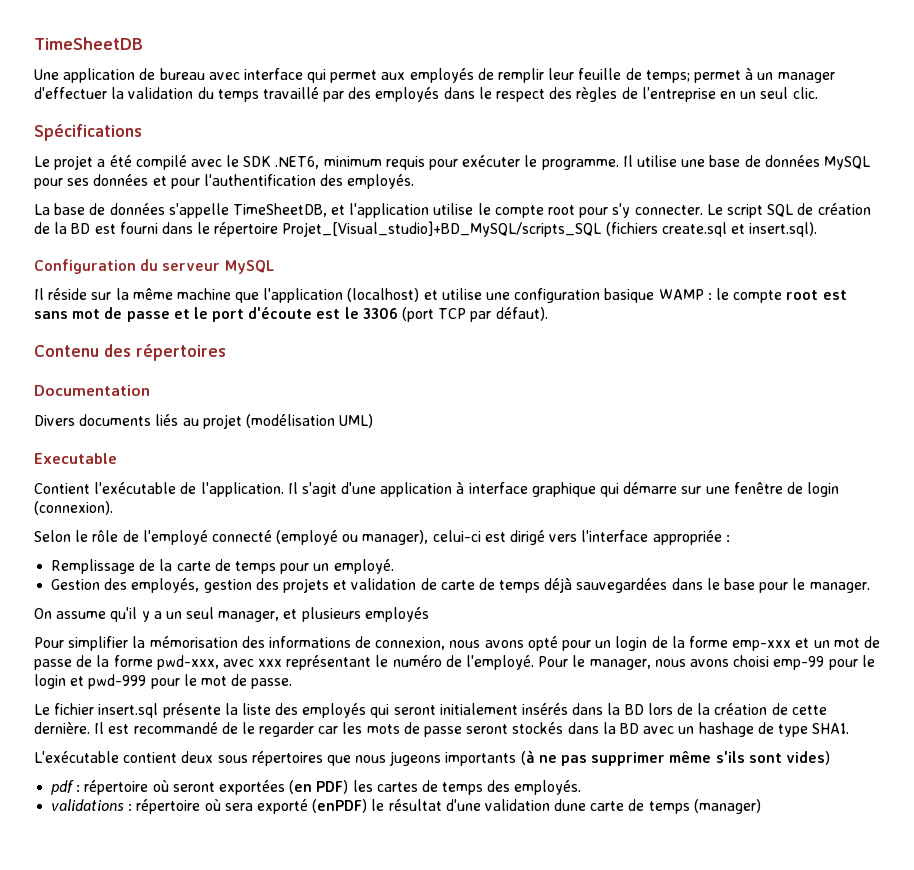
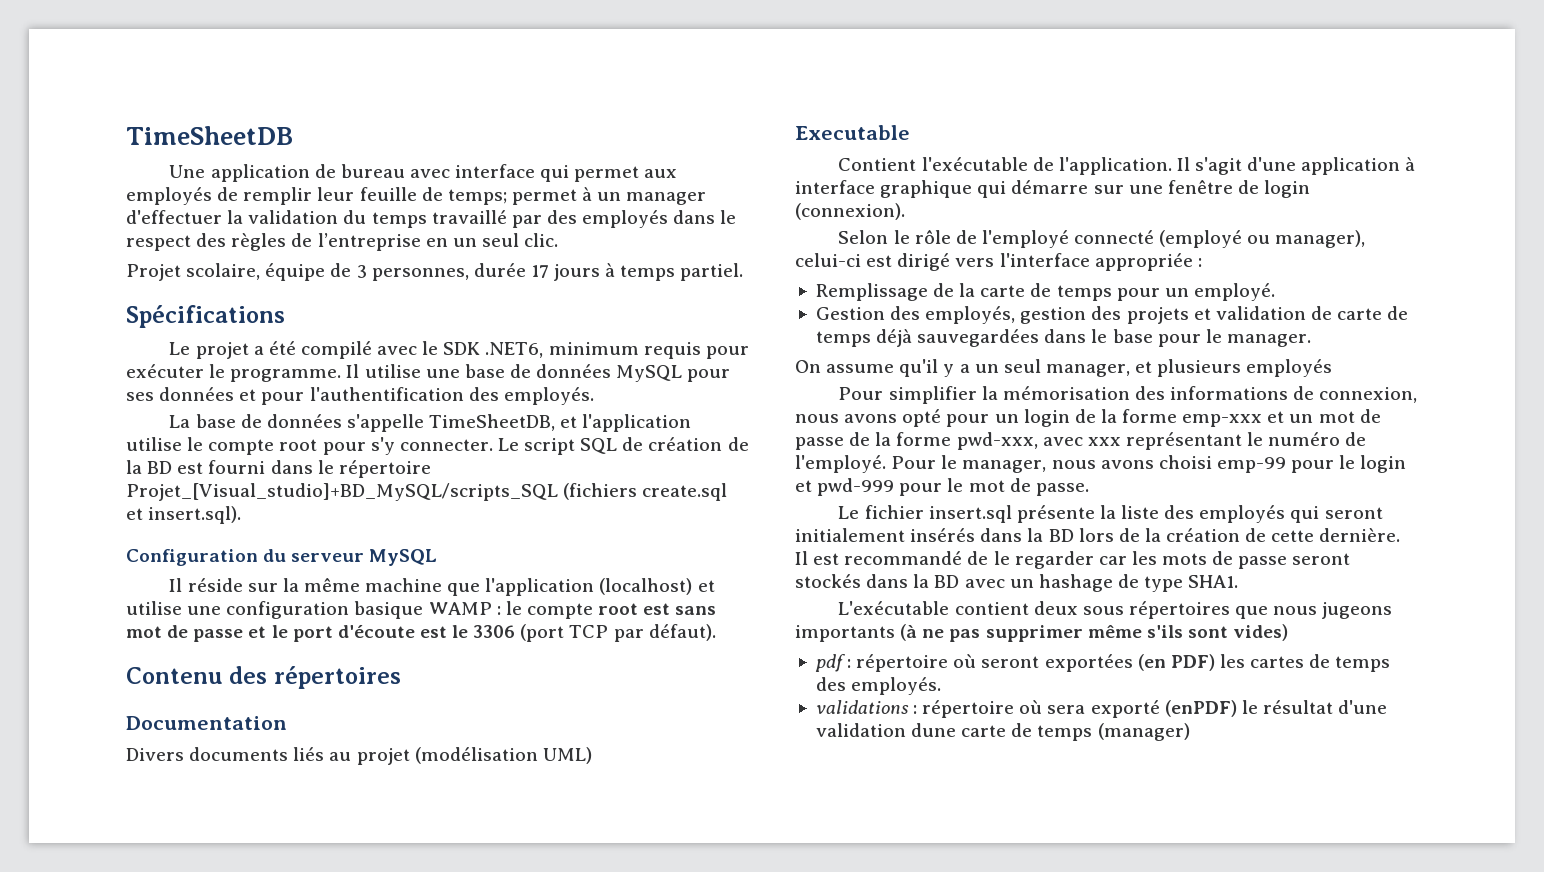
+ Projet scolaire, équipe de 3 personnes, durée 17 jours à temps partiel.

